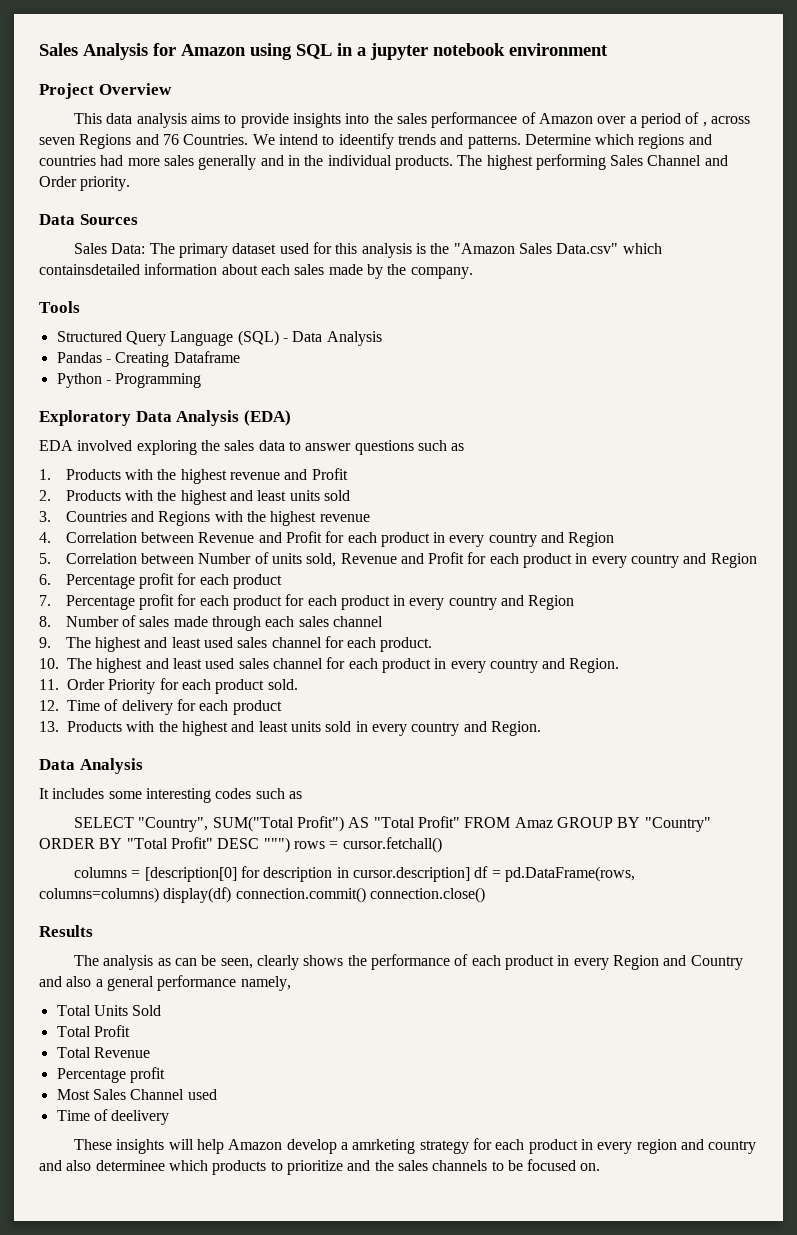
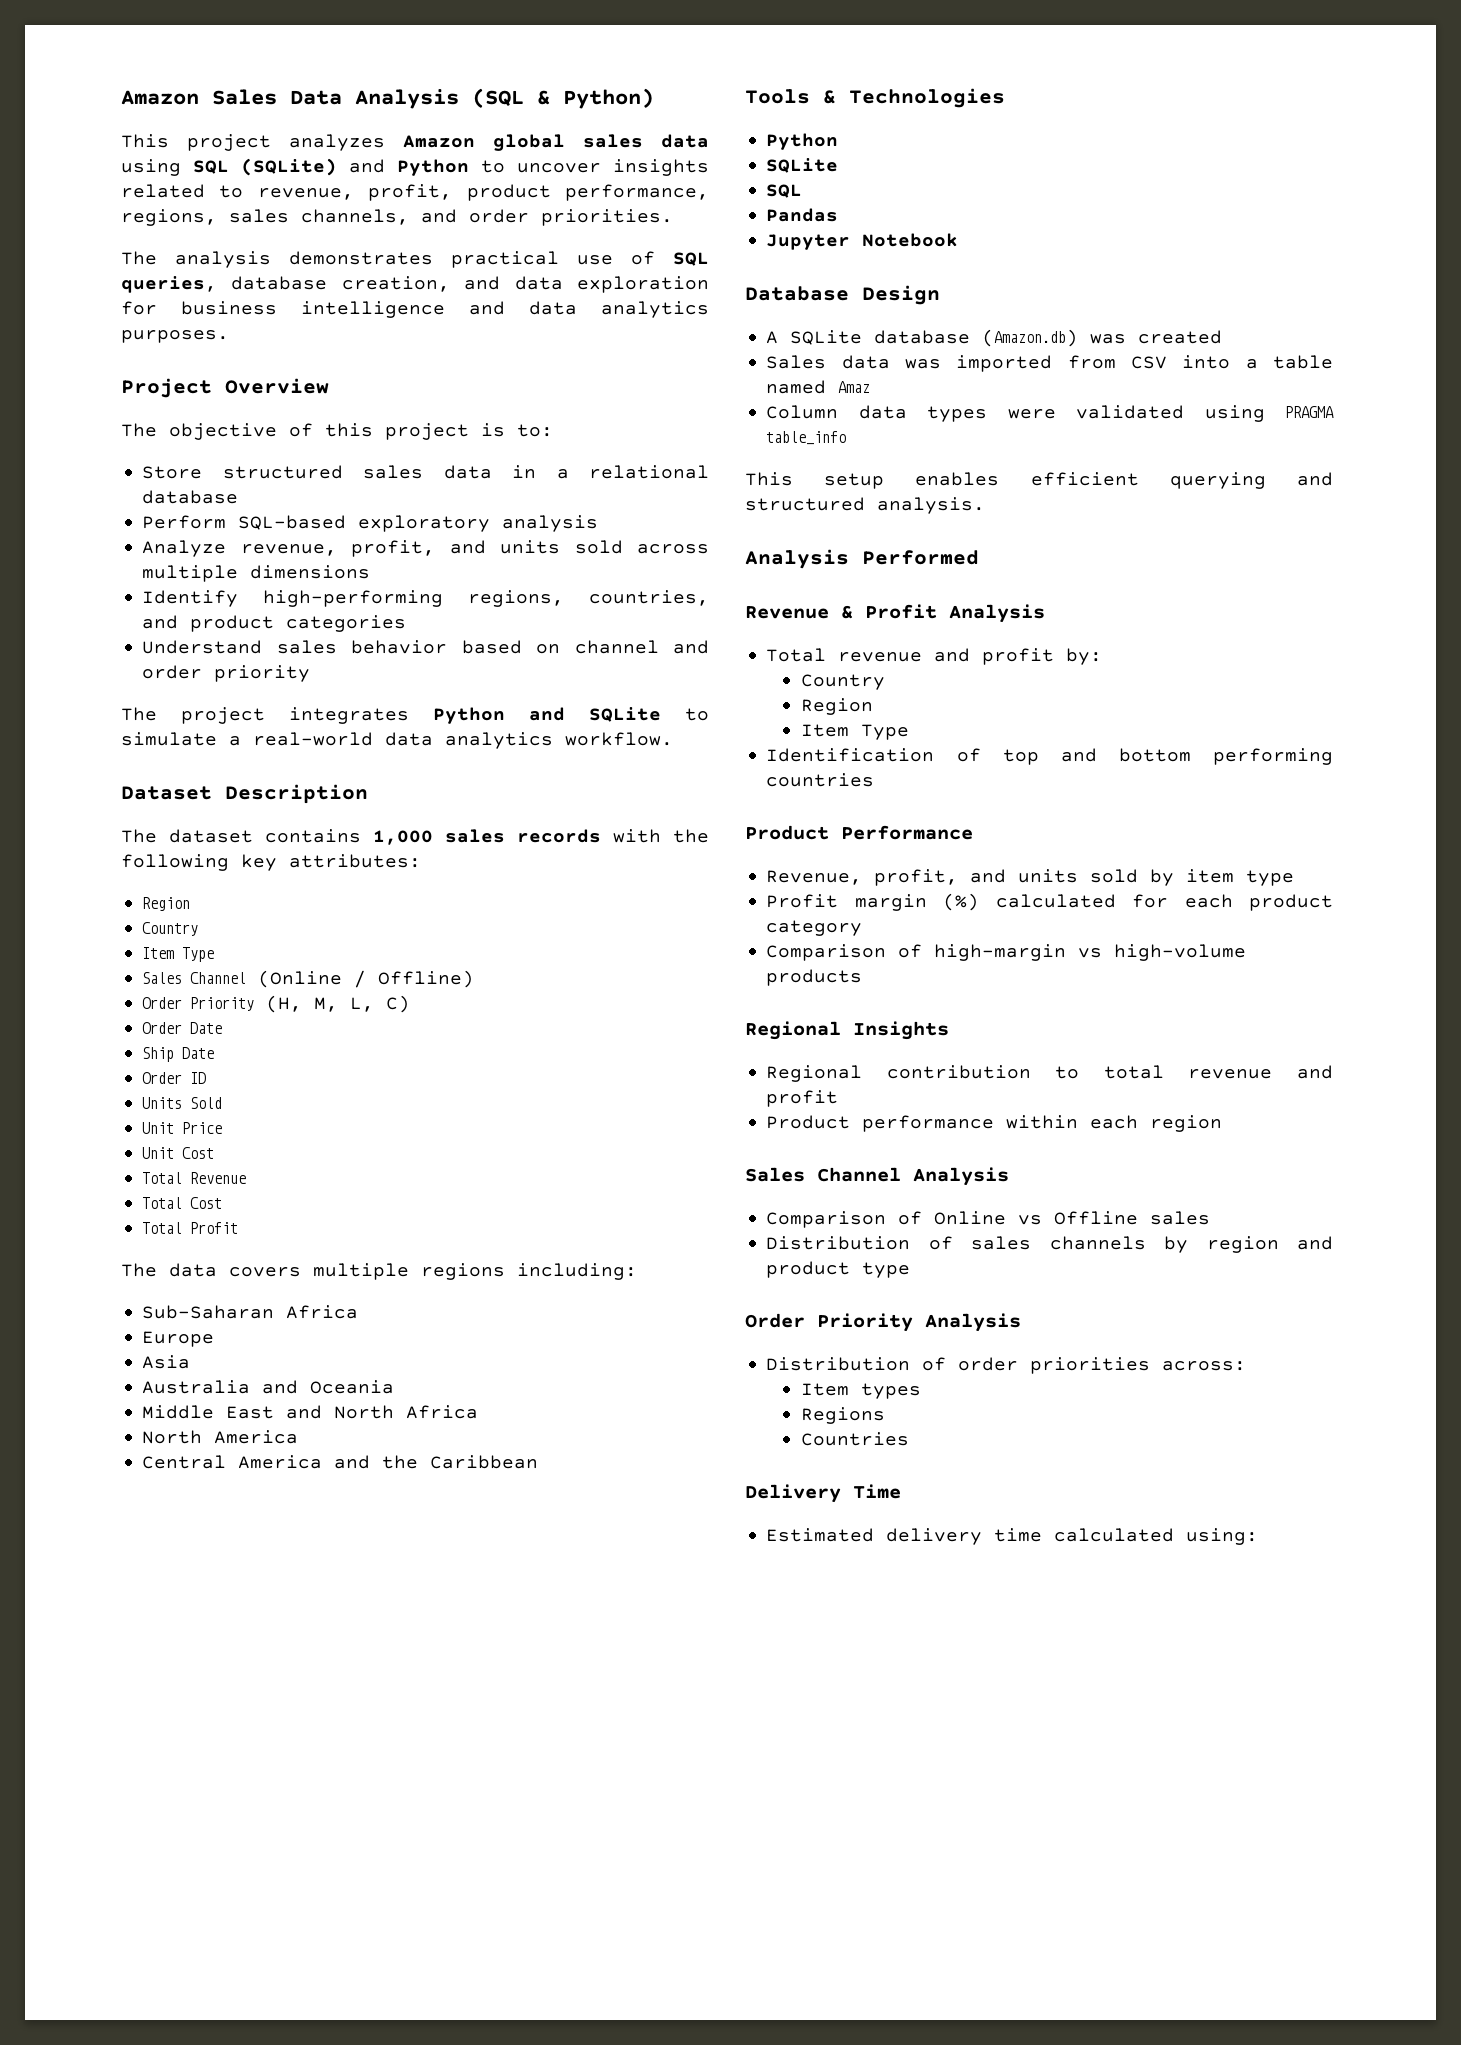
- Sales Analysis for Amazon using SQL in a jupyter notebook environment
+ Amazon Sales Data Analysis (SQL & Python)
+ This project analyzes Amazon global sales data using SQL (SQLite) and Python to uncover insights related to revenue, profit, product performance, regions, sales channels, and order priorities.
+ The analysis demonstrates practical use of SQL queries, database creation, and data exploration for business intelligence and data analytics purposes.
  Project Overview
- This data analysis aims to provide insights into the sales performancee of Amazon over a period of , across seven Regions and 76 Countries. We intend to ideentify trends and patterns. Determine which regions and countries had more sales generally and in the individual products. The highest performing Sales Channel and Order priority.
- Data Sources
- Sales Data: The primary dataset used for this analysis is the "Amazon Sales Data.csv" which containsdetailed information about each sales made by the company.
- Tools
- Structured Query Language (SQL) - Data Analysis
- Pandas - Creating Dataframe
- Python - Programming
- Exploratory Data Analysis (EDA)
- EDA involved exploring the sales data to answer questions such as
- 1. Products with the highest revenue and Profit
- 2. Products with the highest and least units sold
- 3. Countries and Regions with the highest revenue
- 4. Correlation between Revenue and Profit for each product in every country and Region
- 5. Correlation between Number of units sold, Revenue and Profit for each product in every country and Region
- 6. Percentage profit for each product
- 7. Percentage profit for each product for each product in every country and Region
- 8. Number of sales made through each sales channel
- 9. The highest and least used sales channel for each product.
- 10. The highest and least used sales channel for each product in every country and Region.
- 11. Order Priority for each product sold.
- 12. Time of delivery for each product
- 13. Products with the highest and least units sold in every country and Region.
- Data Analysis
- It includes some interesting codes such as
- SELECT "Country", SUM("Total Profit") AS "Total Profit" FROM Amaz GROUP BY "Country" ORDER BY "Total Profit" DESC """) rows = cursor.fetchall()
- columns = [description[0] for description in cursor.description] df = pd.DataFrame(rows, columns=columns) display(df) connection.commit() connection.close()
- Results
- The analysis as can be seen, clearly shows the performance of each product in every Region and Country and also a general performance namely,
- Total Units Sold
+ The objective of this project is to:
+ Store structured sales data in a relational database
+ Perform SQL-based exploratory analysis
+ Analyze revenue, profit, and units sold across multiple dimensions
+ Identify high-performing regions, countries, and product categories
+ Understand sales behavior based on channel and order priority
+ The project integrates Python and SQLite to simulate a real-world data analytics workflow.
+ Dataset Description
+ The dataset contains 1,000 sales records with the following key attributes:
+ Region
+ Country
+ Item Type
+ Sales Channel (Online / Offline)
+ Order Priority (H, M, L, C)
+ Order Date
+ Ship Date
+ Order ID
+ Units Sold
+ Unit Price
+ Unit Cost
+ Total Revenue
+ Total Cost
  Total Profit
- Total Revenue
- Percentage profit
- Most Sales Channel used
- Time of deelivery
- These insights will help Amazon develop a amrketing strategy for each product in every region and country and also determinee which products to prioritize and the sales channels to be focused on.
+ The data covers multiple regions including:
+ Sub-Saharan Africa
+ Europe
+ Asia
+ Australia and Oceania
+ Middle East and North Africa
+ North America
+ Central America and the Caribbean
+ Tools & Technologies
+ Python
+ SQLite
+ SQL
+ Pandas
+ Jupyter Notebook
+ Database Design
+ A SQLite database (Amazon.db) was created
+ Sales data was imported from CSV into a table named Amaz
+ Column data types were validated using PRAGMA table_info
+ This setup enables efficient querying and structured analysis.
+ Analysis Performed
+ Revenue & Profit Analysis
+ Total revenue and profit by:
+ Country
+ Region
+ Item Type
+ Identification of top and bottom performing countries
+ Product Performance
+ Revenue, profit, and units sold by item type
+ Profit margin (%) calculated for each product category
+ Comparison of high-margin vs high-volume products
+ Regional Insights
+ Regional contribution to total revenue and profit
+ Product performance within each region
+ Sales Channel Analysis
+ Comparison of Online vs Offline sales
+ Distribution of sales channels by region and product type
+ Order Priority Analysis
+ Distribution of order priorities across:
+ Item types
+ Regions
+ Countries
+ Delivery Time
+ Estimated delivery time calculated using:

